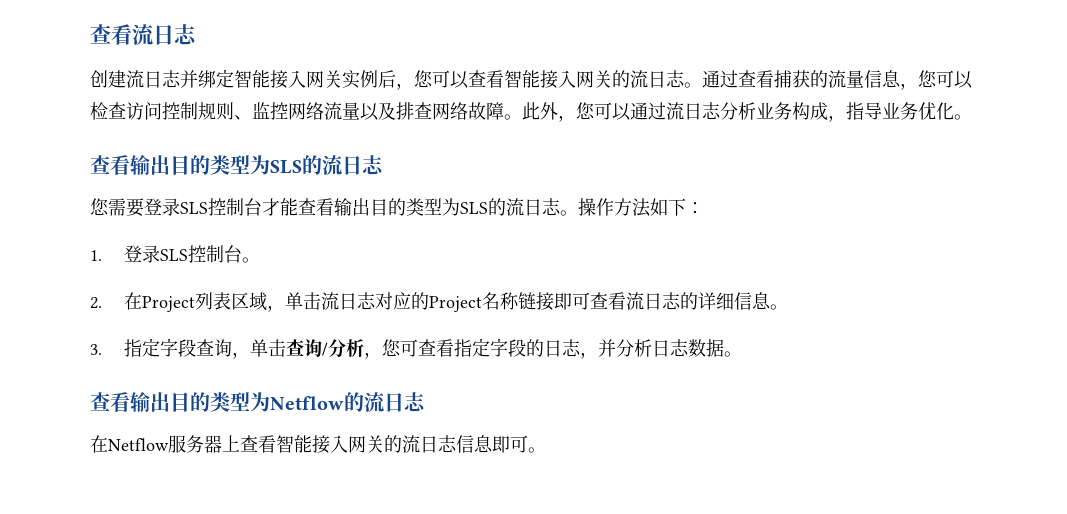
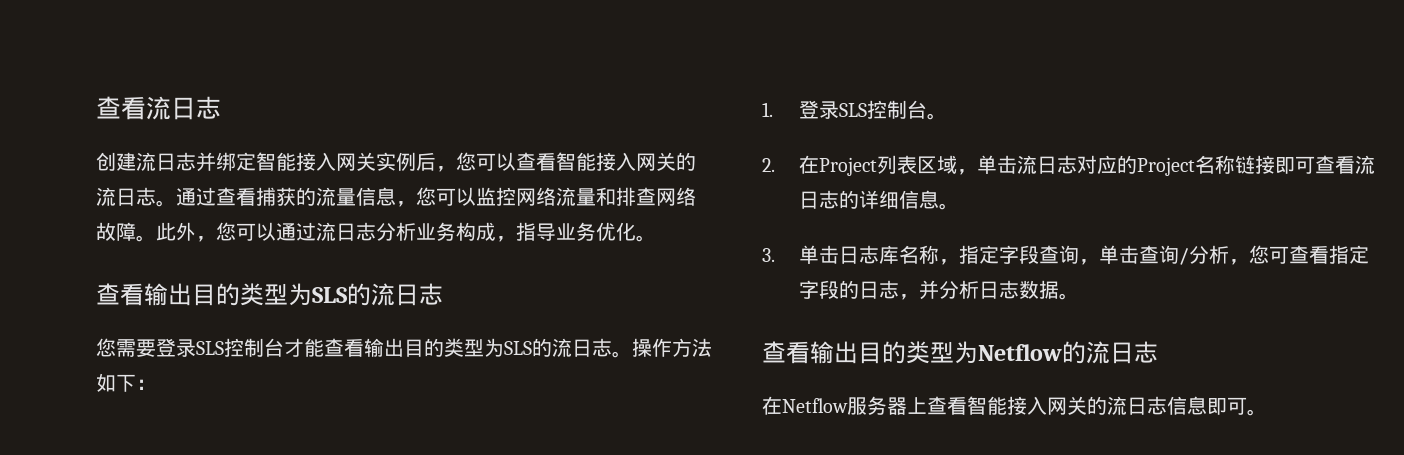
- 通过查看捕获的流量信息，您可以检查访问控制规则、监控网络流量以及排查网络故障。
+ 通过查看捕获的流量信息，您可以监控网络流量和排查网络故障。
- 3.指定字段查询，单击查询/分析，您可查看指定字段的日志，并分析日志数据。
+ 3.单击日志库名称，指定字段查询，单击查询/分析，您可查看指定字段的日志，并分析日志数据。

